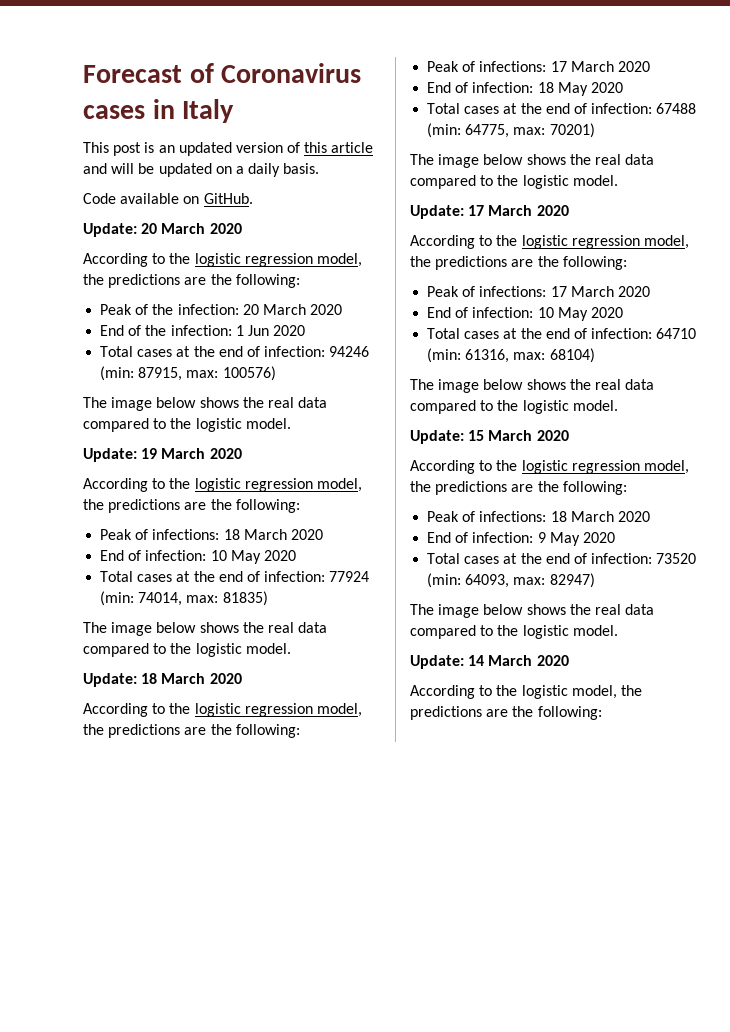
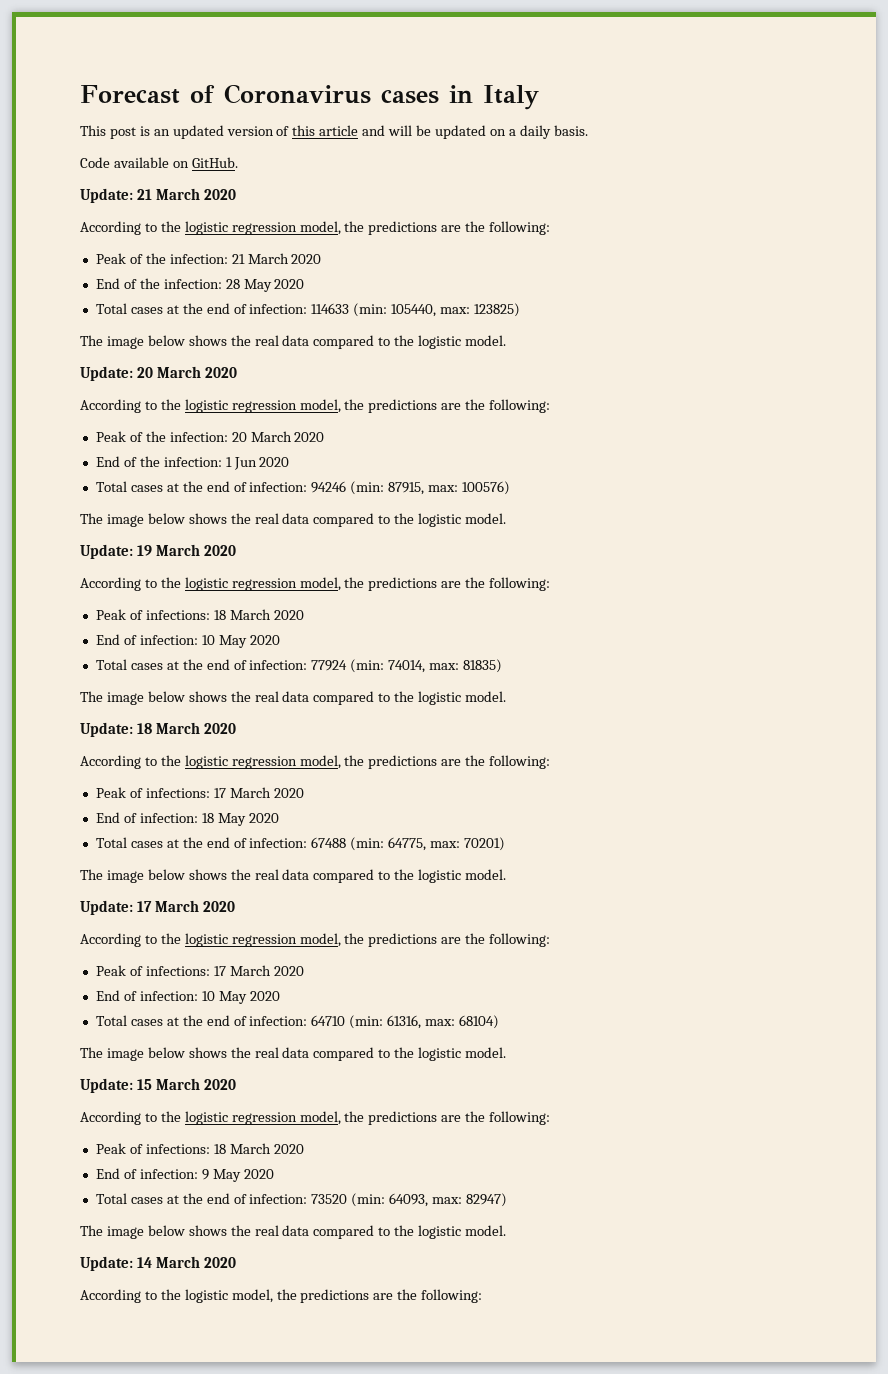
+ Update: 21 March 2020
+ According to the logistic regression model, the predictions are the following:
+ Peak of the infection: 21 March 2020
+ End of the infection: 28 May 2020
+ Total cases at the end of infection: 114633 (min: 105440, max: 123825)
+ The image below shows the real data compared to the logistic model.

